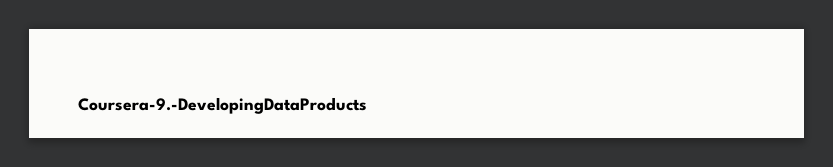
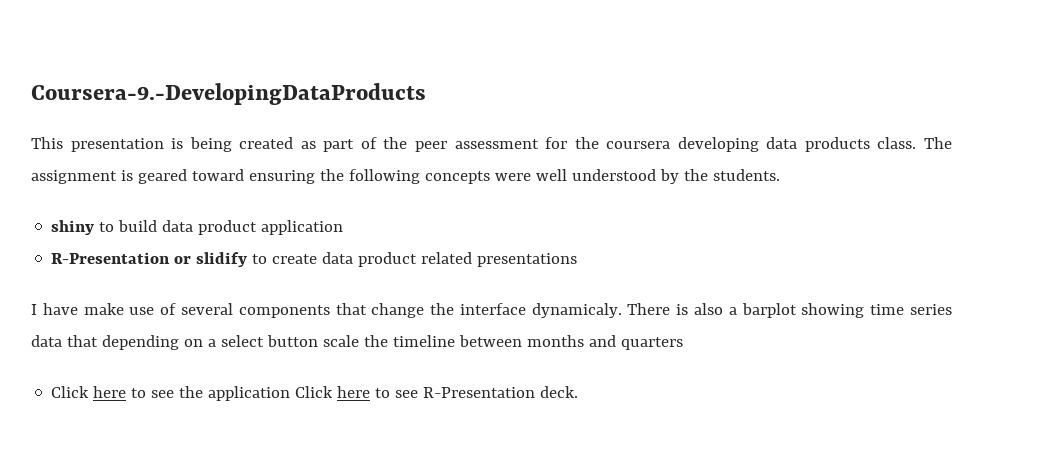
+ This presentation is being created as part of the peer assessment for the coursera developing data products class. The assignment is geared toward ensuring the following concepts were well understood by the students.
+ shiny to build data product application
+ R-Presentation or slidify to create data product related presentations
+ I have make use of several components that change the interface dynamicaly. There is also a barplot showing time series data that depending on a select button scale the timeline between months and quarters
+ Click here to see the application Click here to see R-Presentation deck.

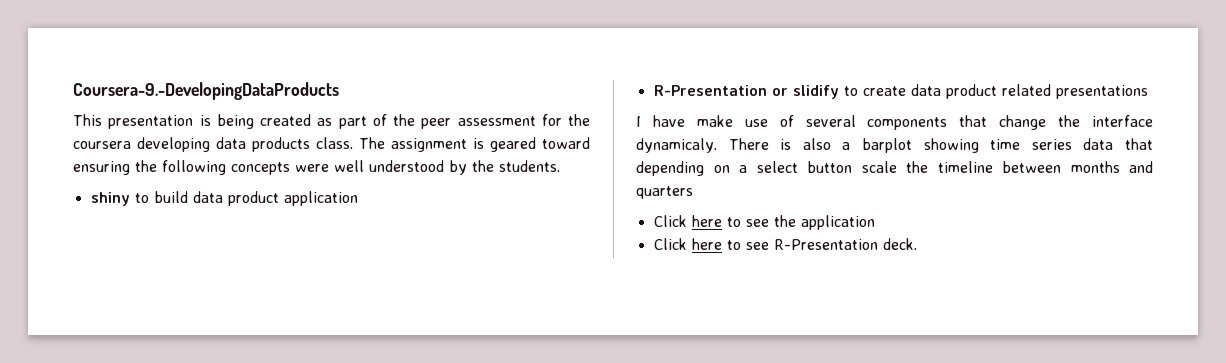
- Click here to see the application Click here to see R-Presentation deck.
+ Click here to see the application
+ Click here to see R-Presentation deck.

